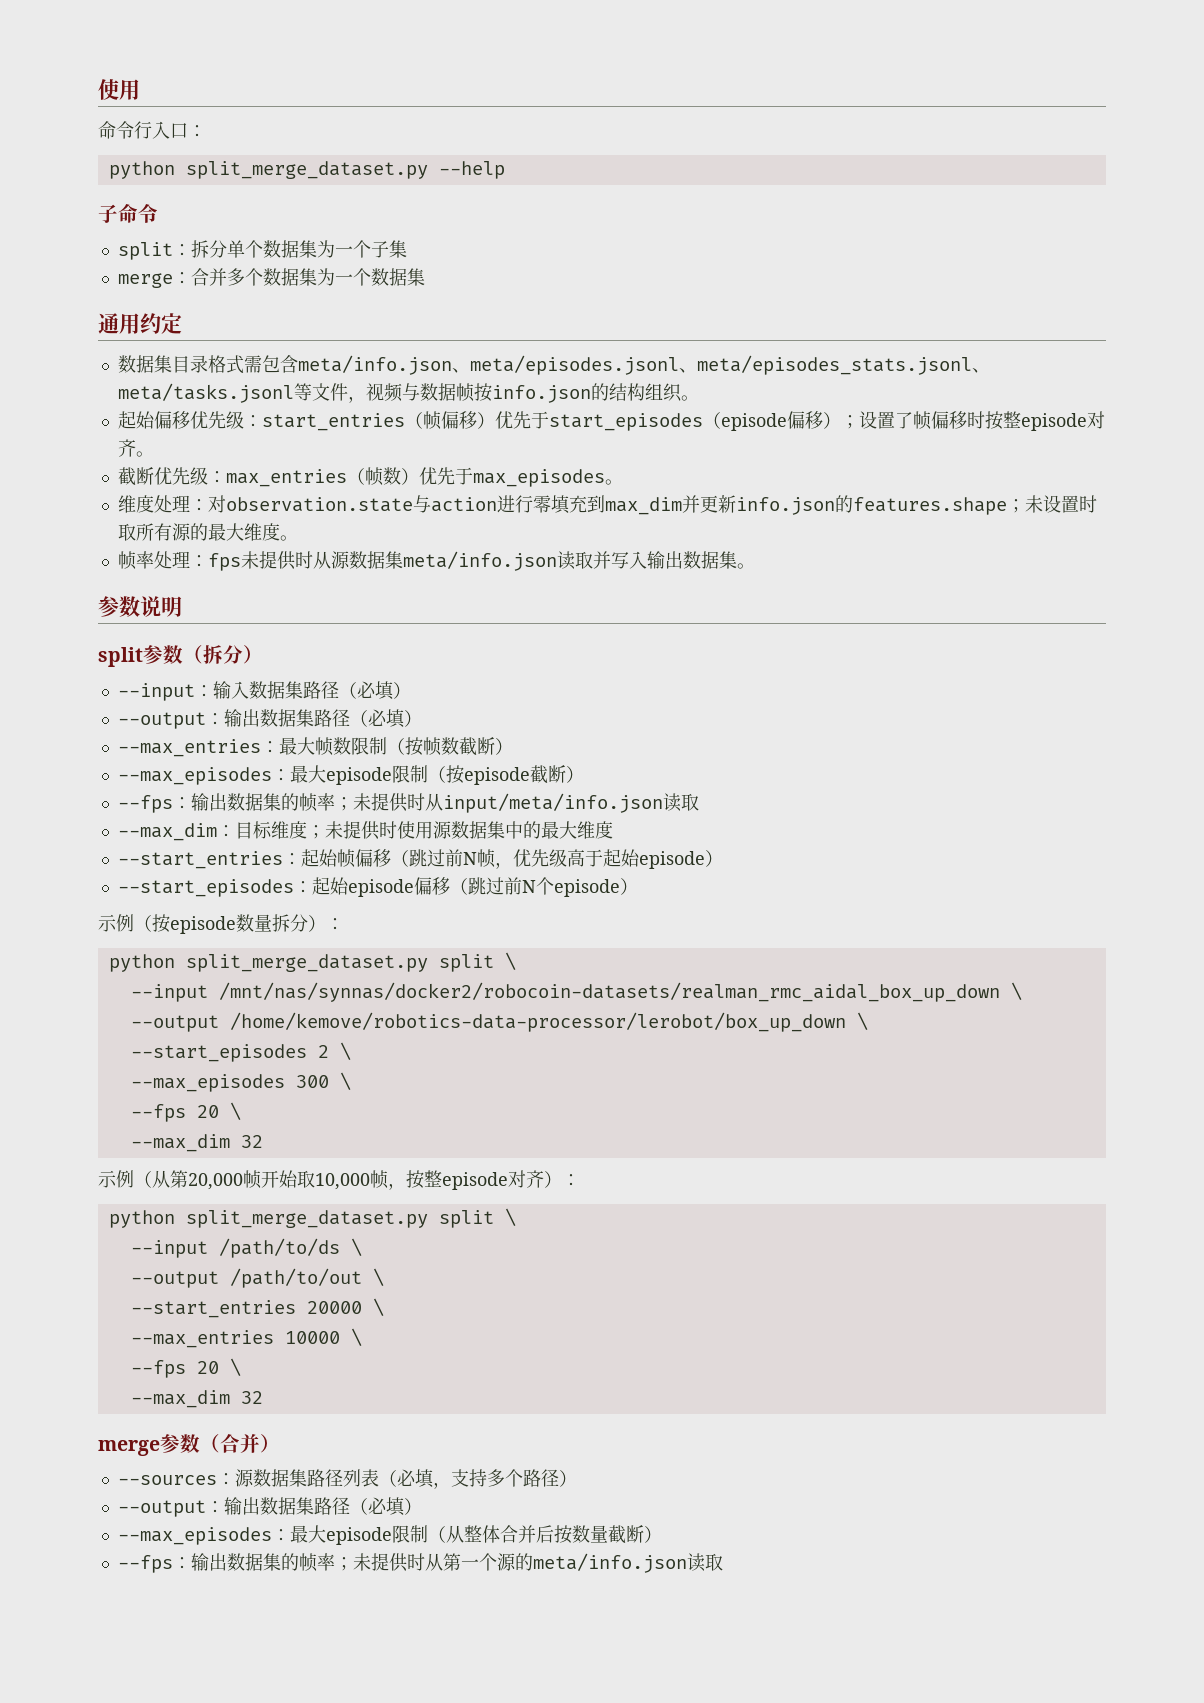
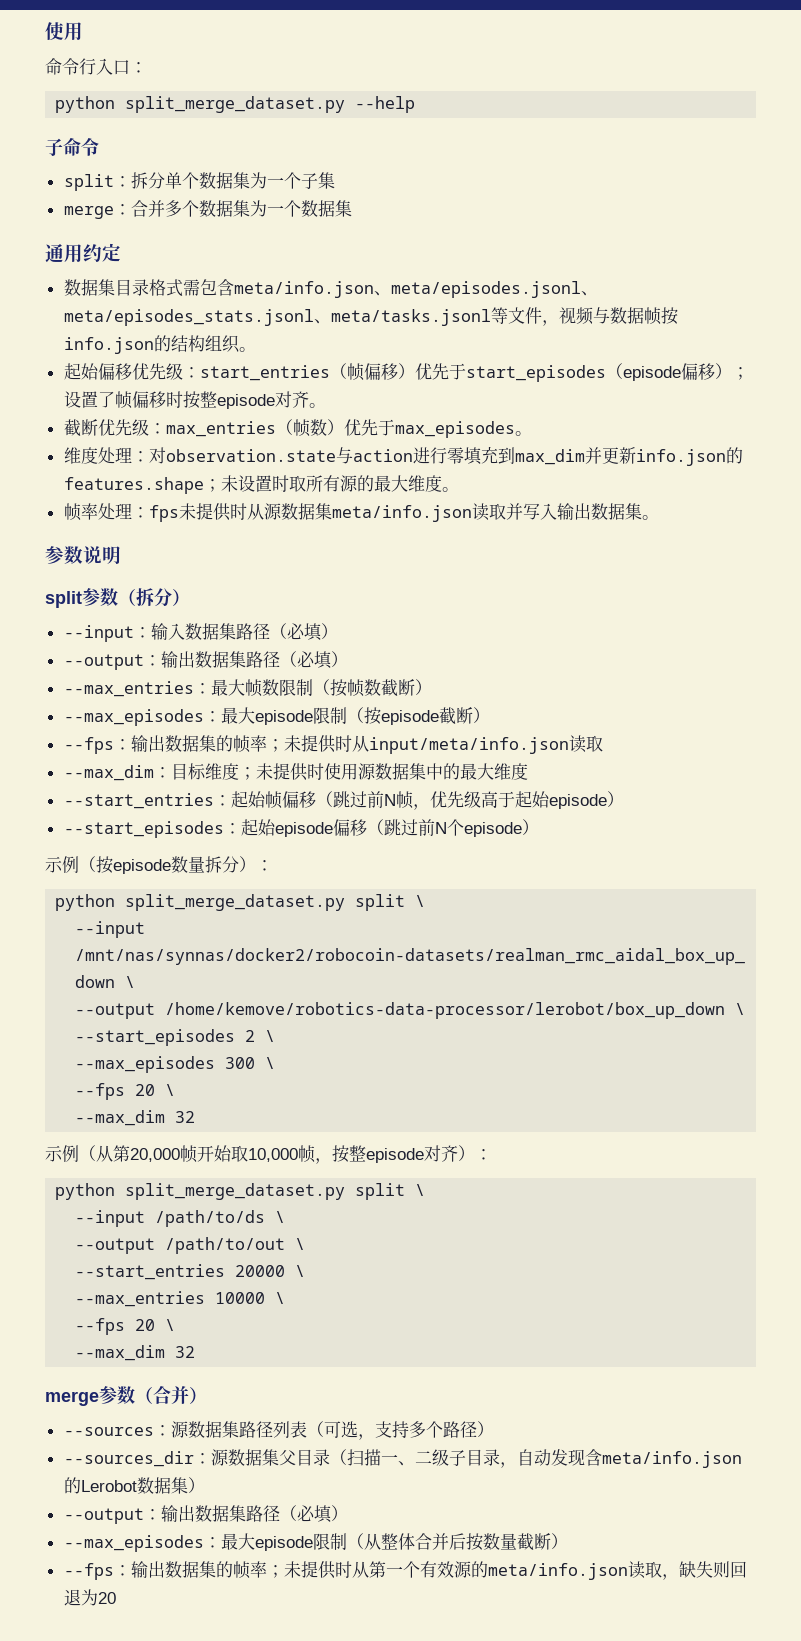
- --sources：源数据集路径列表（必填，支持多个路径）
+ --sources：源数据集路径列表（可选，支持多个路径）
+ --sources_dir：源数据集父目录（扫描一、二级子目录，自动发现含meta/info.json的Lerobot数据集）
- --fps：输出数据集的帧率；未提供时从第一个源的meta/info.json读取
+ --fps：输出数据集的帧率；未提供时从第一个有效源的meta/info.json读取，缺失则回退为20

